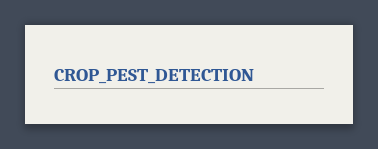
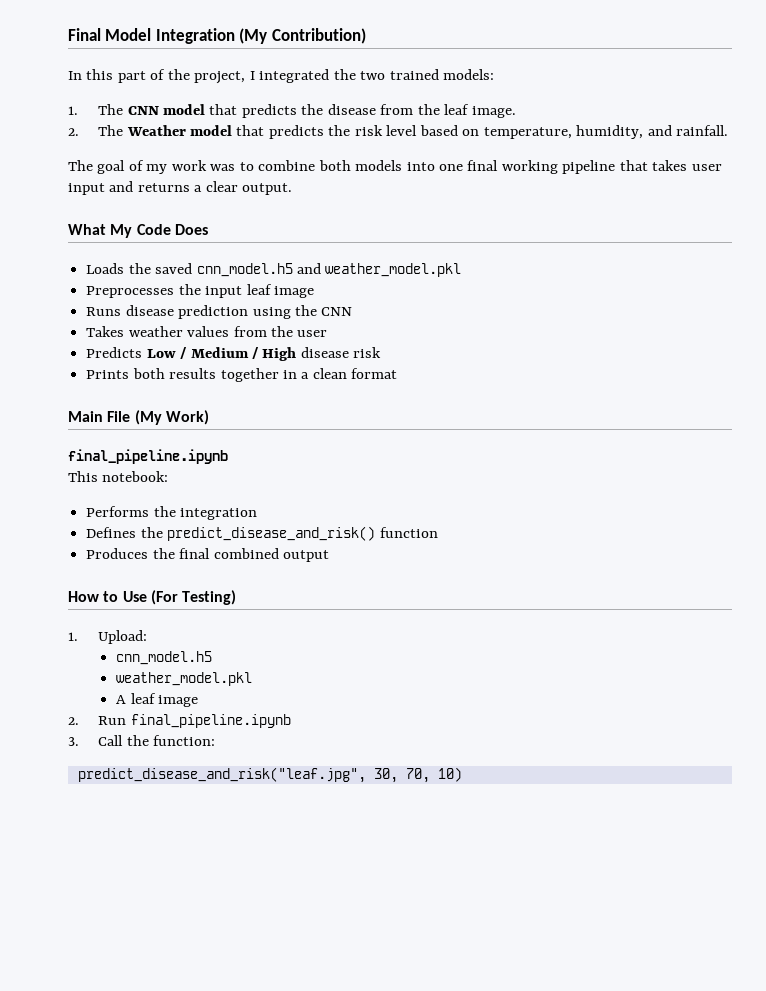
- CROP_PEST_DETECTION
+ Final Model Integration (My Contribution)
+ In this part of the project, I integrated the two trained models:
+ 1. The CNN model that predicts the disease from the leaf image.
+ 2. The Weather model that predicts the risk level based on temperature, humidity, and rainfall.
+ The goal of my work was to combine both models into one final working pipeline that takes user input and returns a clear output.
+ What My Code Does
+ Loads the saved cnn_model.h5 and weather_model.pkl
+ Preprocesses the input leaf image
+ Runs disease prediction using the CNN
+ Takes weather values from the user
+ Predicts Low / Medium / High disease risk
+ Prints both results together in a clean format
+ Main File (My Work)
+ final_pipeline.ipynb
+ This notebook:
+ Performs the integration
+ Defines the predict_disease_and_risk() function
+ Produces the final combined output
+ How to Use (For Testing)
+ 1. Upload:
+ cnn_model.h5
+ weather_model.pkl
+ A leaf image
+ 2. Run final_pipeline.ipynb
+ 3. Call the function:
+ predict_disease_and_risk("leaf.jpg", 30, 70, 10)

